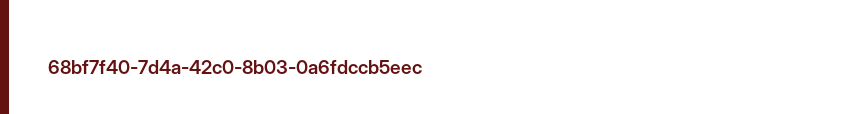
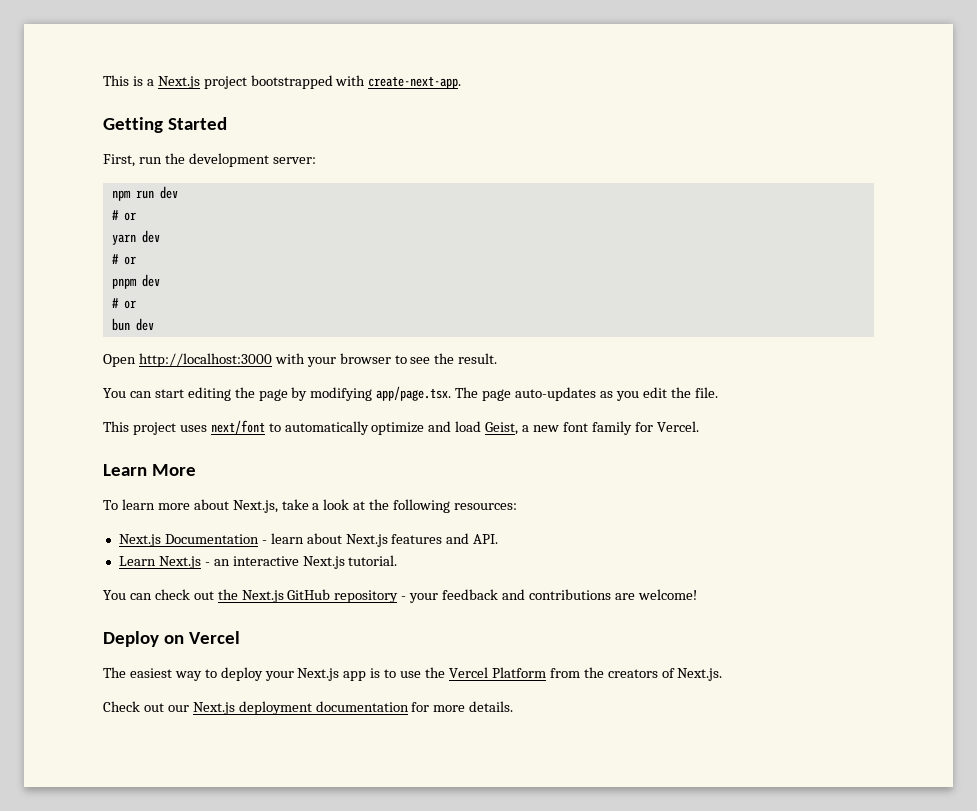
- 68bf7f40-7d4a-42c0-8b03-0a6fdccb5eec
+ This is a Next.js project bootstrapped with create-next-app.
+ Getting Started
+ First, run the development server:
+ npm run dev
+ # or
+ yarn dev
+ # or
+ pnpm dev
+ # or
+ bun dev
+ Open http://localhost:3000 with your browser to see the result.
+ You can start editing the page by modifying app/page.tsx. The page auto-updates as you edit the file.
+ This project uses next/font to automatically optimize and load Geist, a new font family for Vercel.
+ Learn More
+ To learn more about Next.js, take a look at the following resources:
+ Next.js Documentation - learn about Next.js features and API.
+ Learn Next.js - an interactive Next.js tutorial.
+ You can check out the Next.js GitHub repository - your feedback and contributions are welcome!
+ Deploy on Vercel
+ The easiest way to deploy your Next.js app is to use the Vercel Platform from the creators of Next.js.
+ Check out our Next.js deployment documentation for more details.

